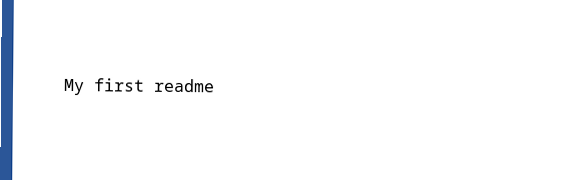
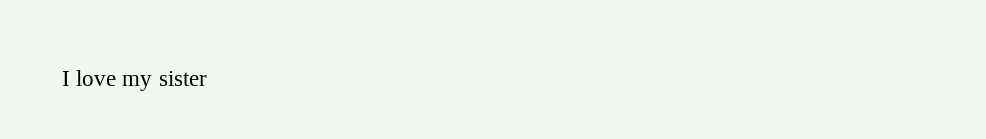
- My first readme
+ I love my sister

